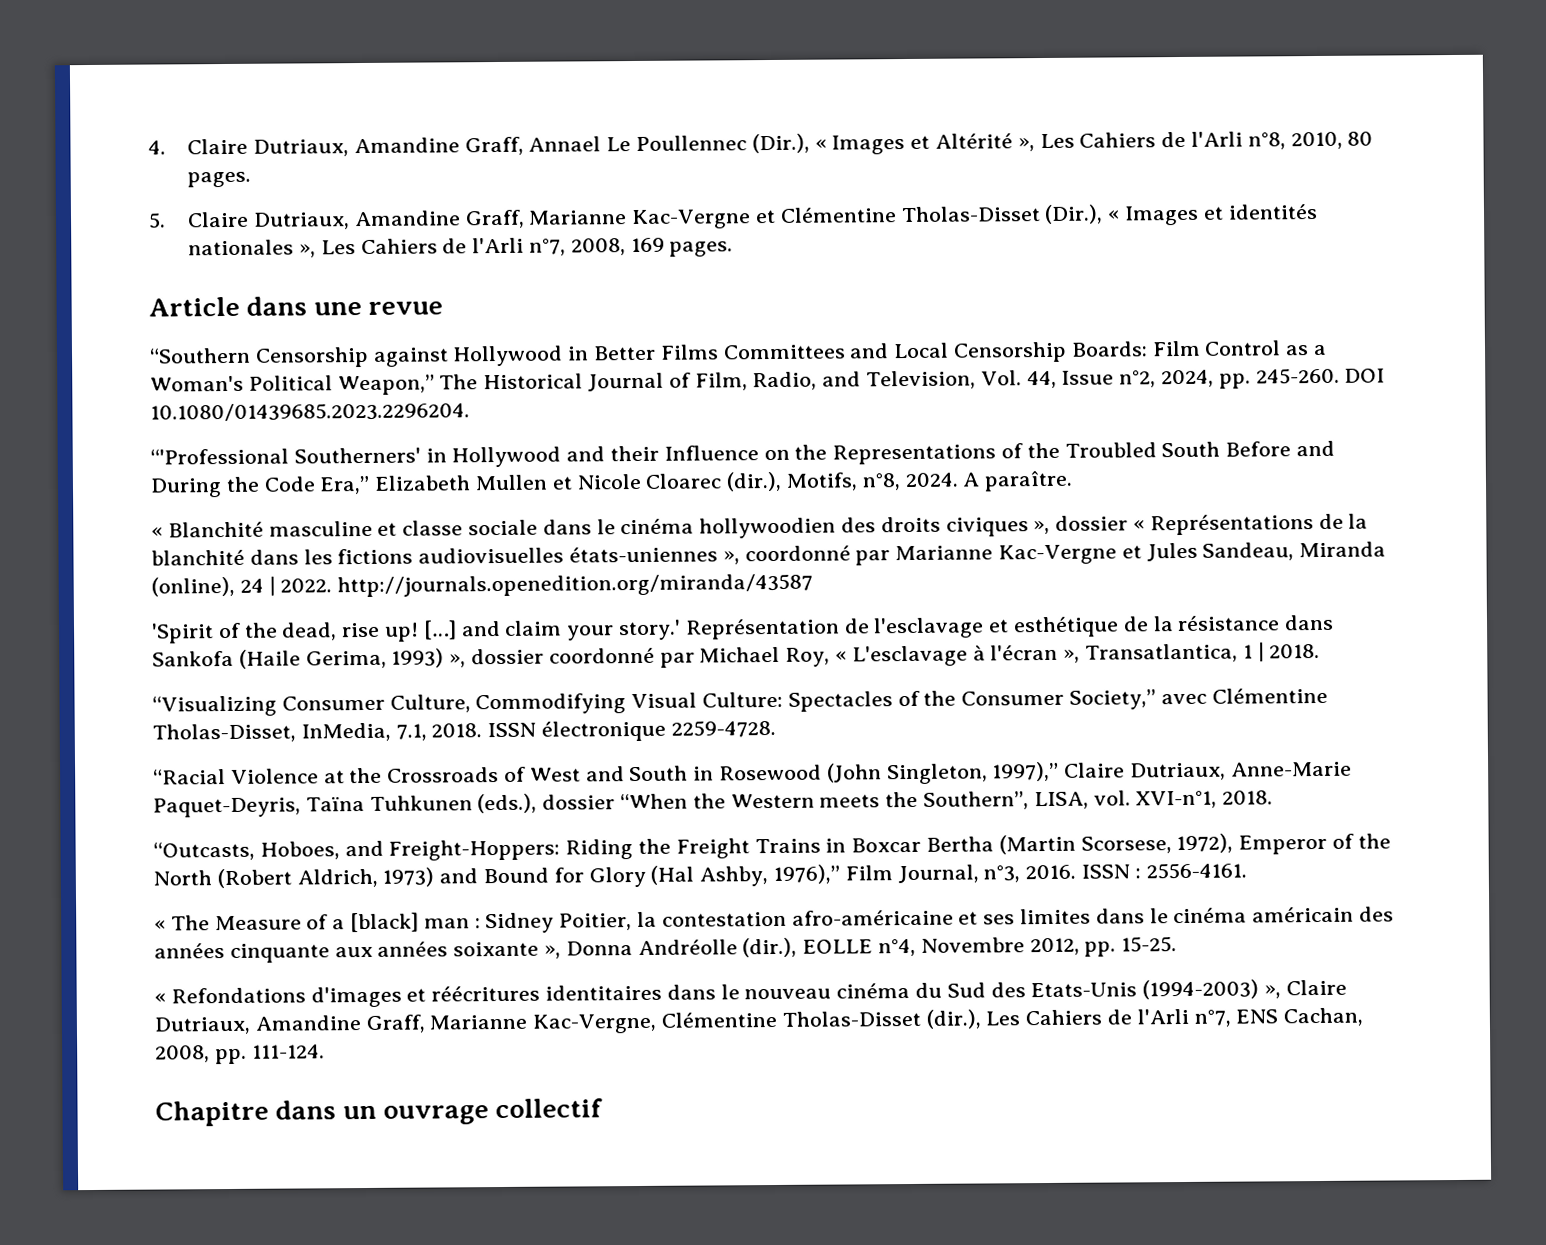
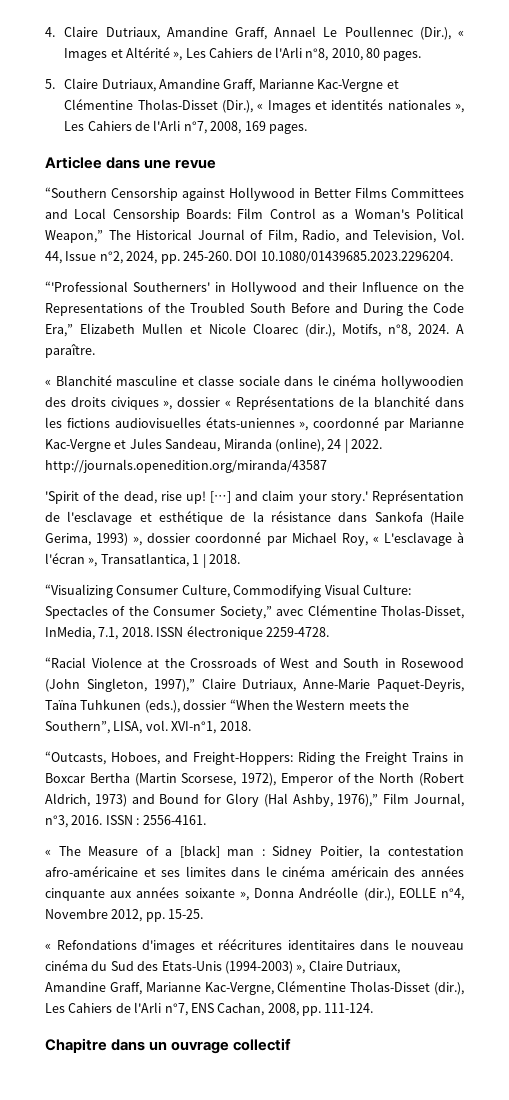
- Article dans une revue
+ Articlee dans une revue

